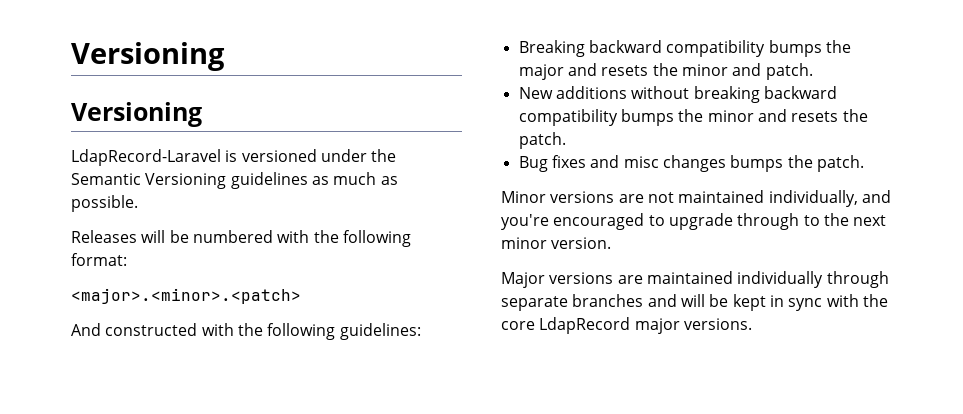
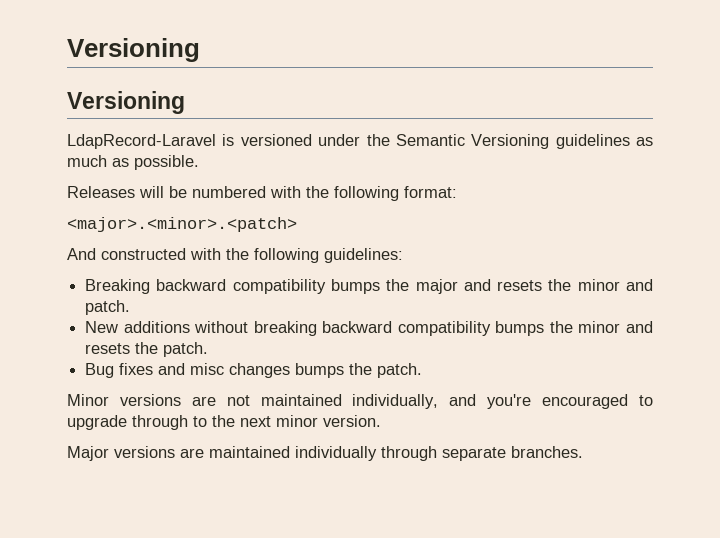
- Major versions are maintained individually through separate branches and will be kept in sync with the core LdapRecord major versions.
+ Major versions are maintained individually through separate branches.

